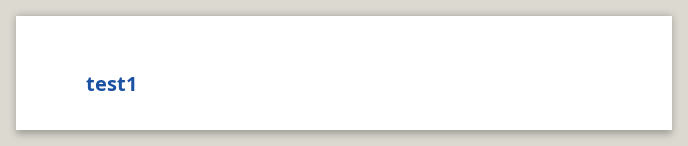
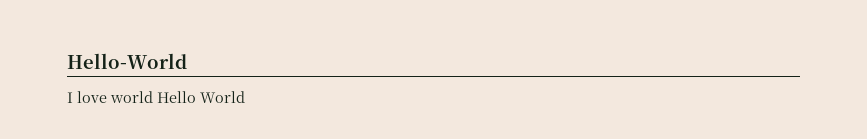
- test1
+ Hello-World
+ I love world Hello World

